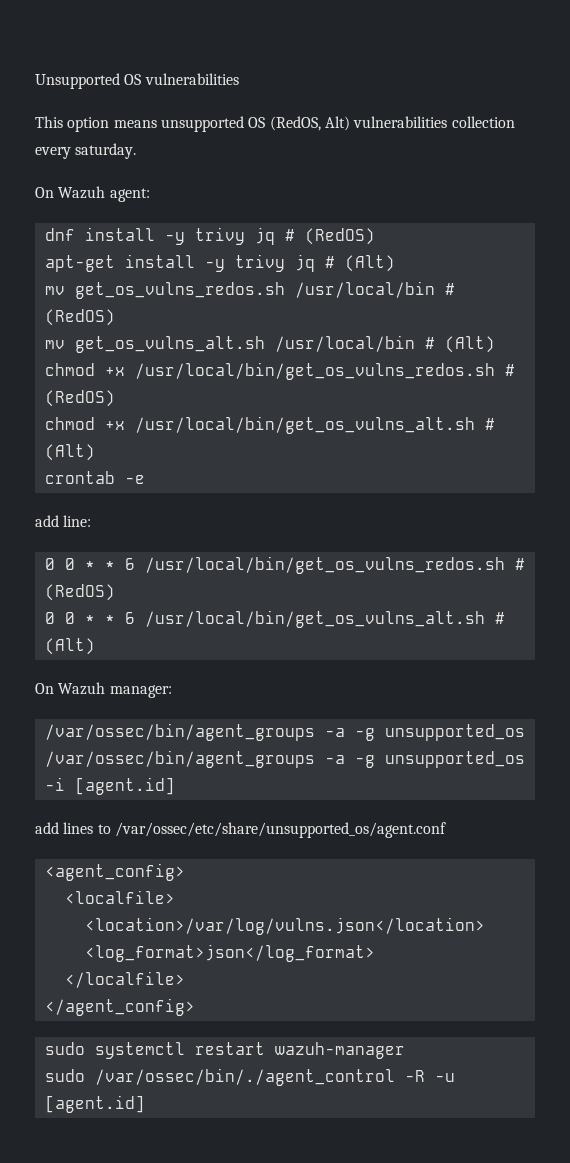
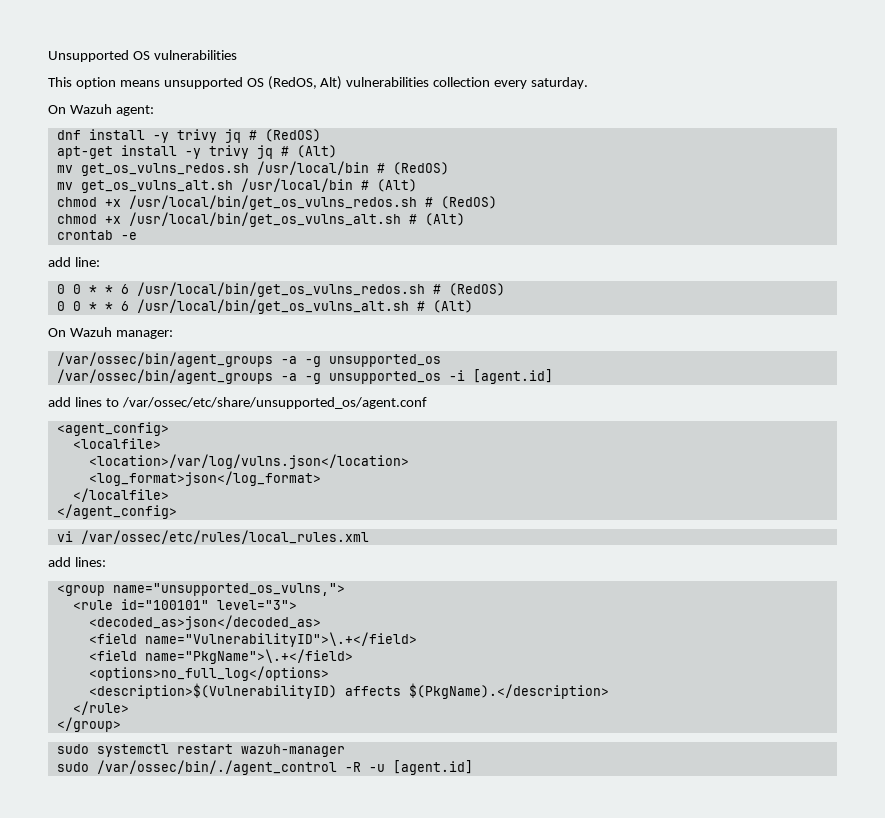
+ vi /var/ossec/etc/rules/local_rules.xml
+ add lines:
+ <group name="unsupported_os_vulns,">
+ <rule id="100101" level="3">
+ <decoded_as>json</decoded_as>
+ <field name="VulnerabilityID">\.+</field>
+ <field name="PkgName">\.+</field>
+ <options>no_full_log</options>
+ <description>$(VulnerabilityID) affects $(PkgName).</description>
+ </rule>
+ </group>

